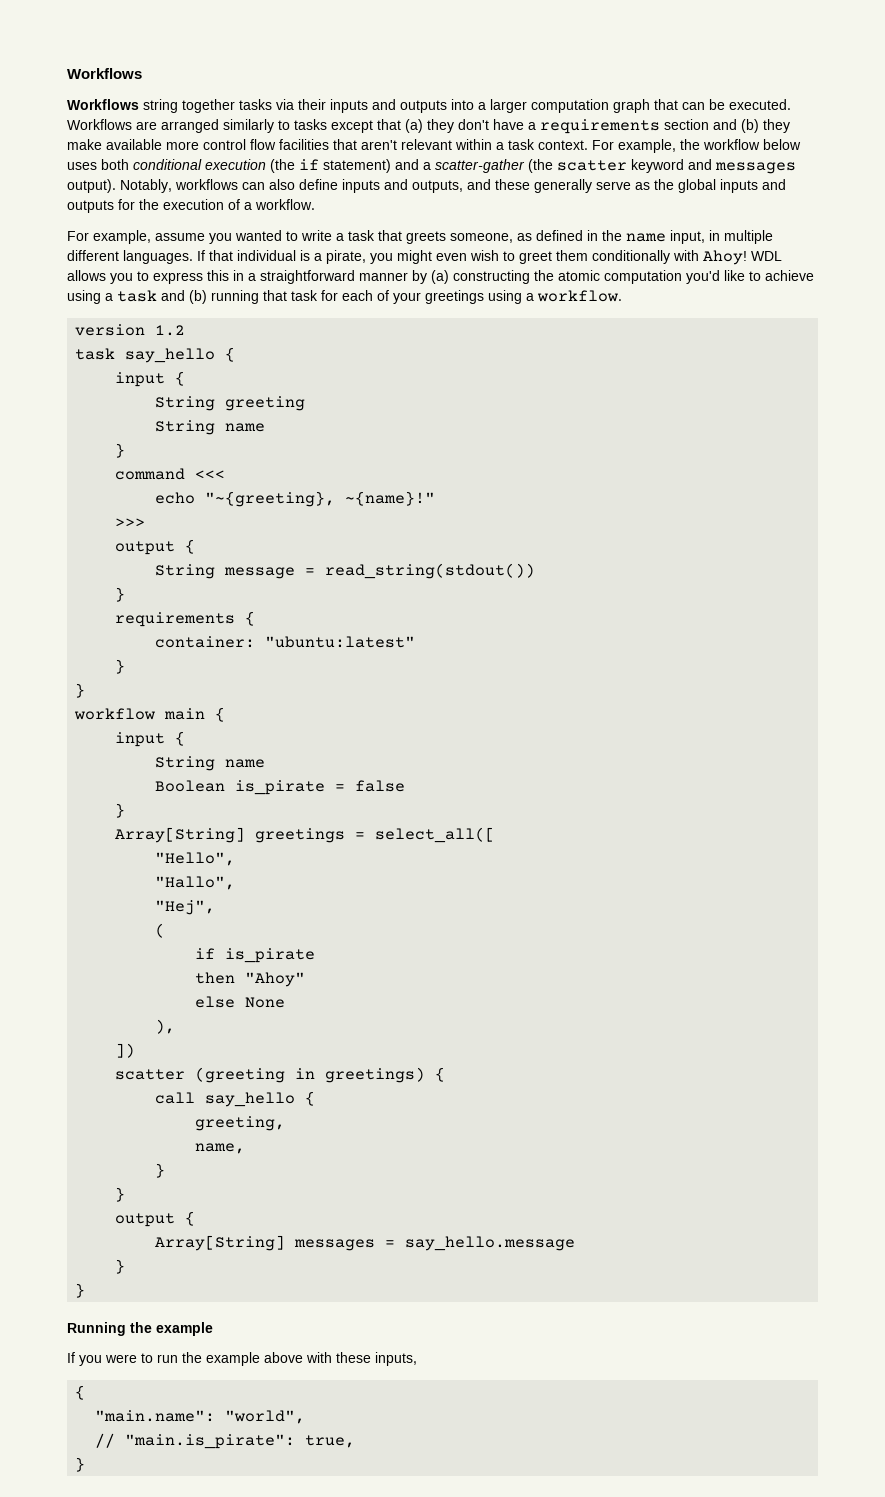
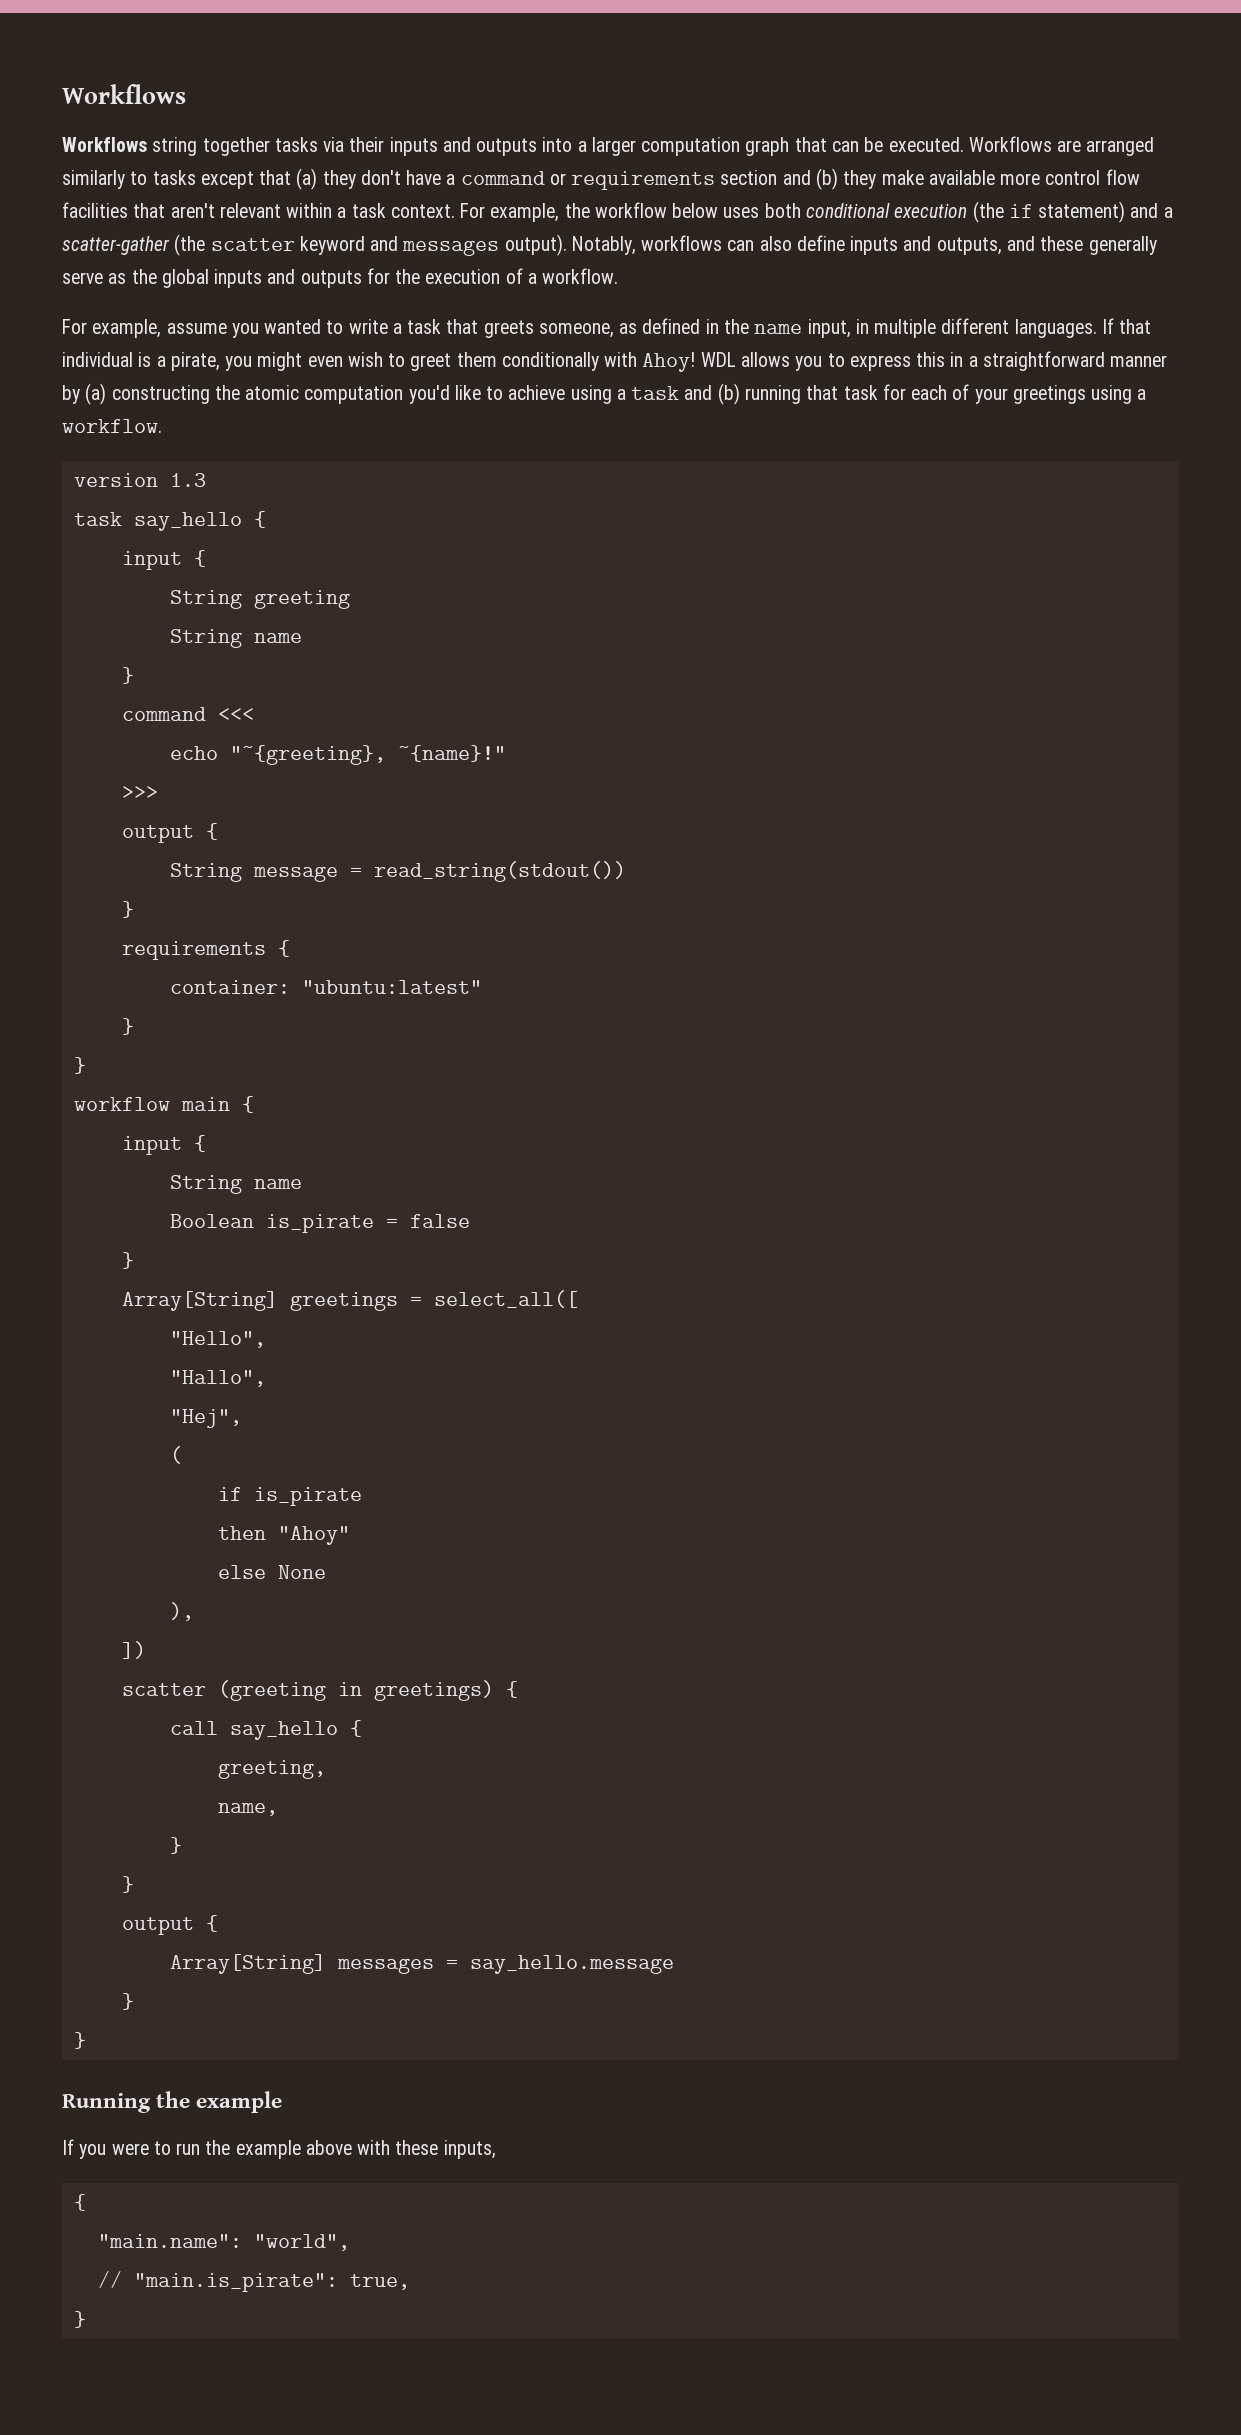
- Workflows are arranged similarly to tasks except that (a) they don't have a requirements section and (b) they make available more control flow facilities that aren't relevant within a task context.
+ Workflows are arranged similarly to tasks except that (a) they don't have a command or requirements section and (b) they make available more control flow facilities that aren't relevant within a task context.
- version 1.2
+ version 1.3

